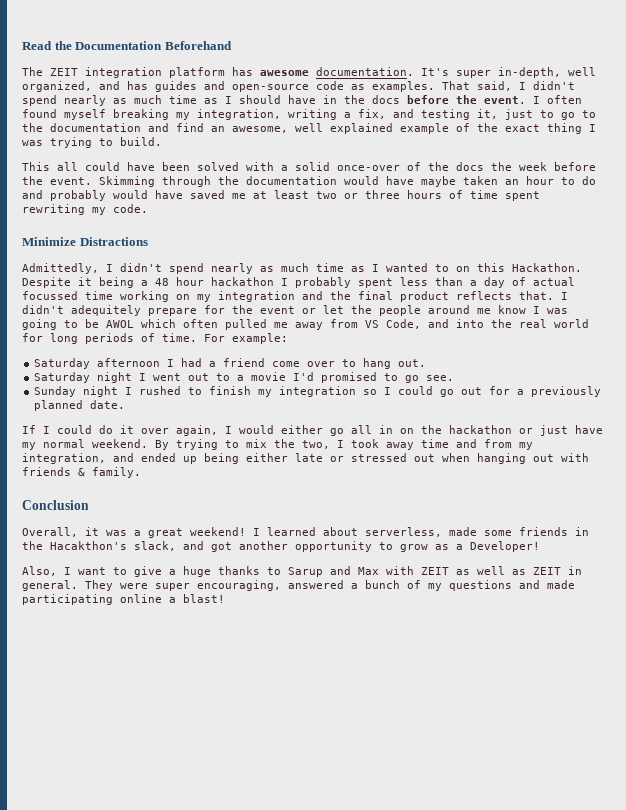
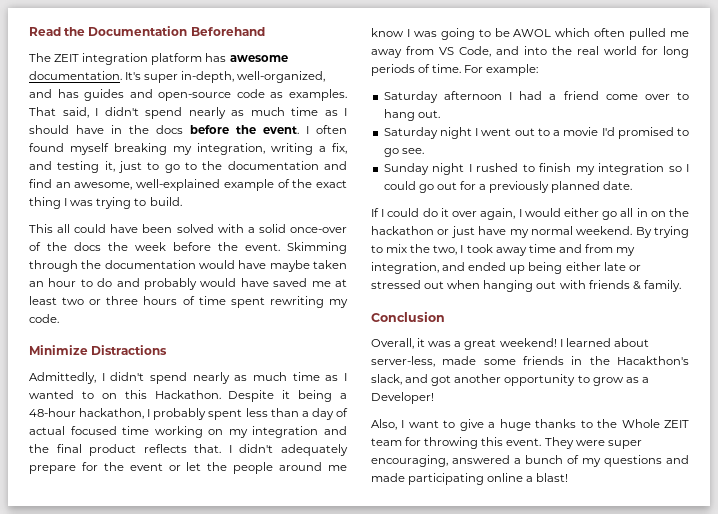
- It's super in-depth, well organized, and has guides and open-source code as examples.
+ It's super in-depth, well-organized, and has guides and open-source code as examples.
- I often found myself breaking my integration, writing a fix, and testing it, just to go to the documentation and find an awesome, well explained example of the exact thing I was trying to build.
+ I often found myself breaking my integration, writing a fix, and testing it, just to go to the documentation and find an awesome, well-explained example of the exact thing I was trying to build.
- Despite it being a 48 hour hackathon I probably spent less than a day of actual focussed time working on my integration and the final product reflects that.
+ Despite it being a 48-hour hackathon, I probably spent less than a day of actual focused time working on my integration and the final product reflects that.
- I didn't adequitely prepare for the event or let the people around me know I was going to be AWOL which often pulled me away from VS Code, and into the real world for long periods of time.
+ I didn't adequately prepare for the event or let the people around me know I was going to be AWOL which often pulled me away from VS Code, and into the real world for long periods of time.
- I learned about serverless, made some friends in the Hacakthon's slack, and got another opportunity to grow as a Developer!
+ I learned about server-less, made some friends in the Hacakthon's slack, and got another opportunity to grow as a Developer!
- Also, I want to give a huge thanks to Sarup and Max with ZEIT as well as ZEIT in general.
+ Also, I want to give a huge thanks to the Whole ZEIT team for throwing this event.

